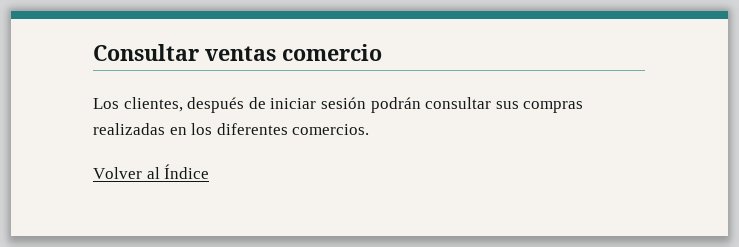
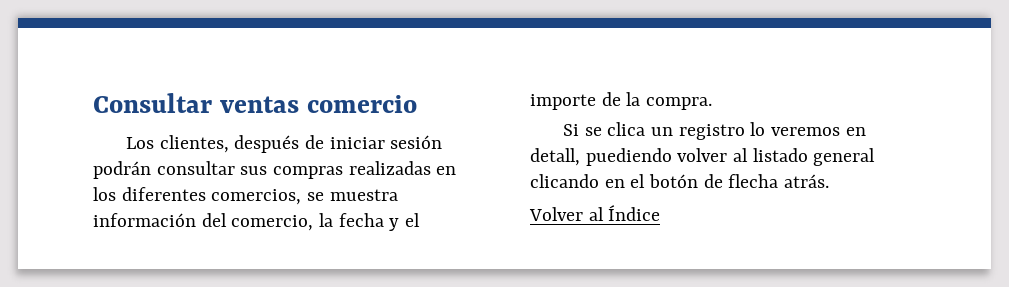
- Los clientes, después de iniciar sesión podrán consultar sus compras realizadas en los diferentes comercios.
+ Los clientes, después de iniciar sesión podrán consultar sus compras realizadas en los diferentes comercios, se muestra información del comercio, la fecha y el importe de la compra.
+ Si se clica un registro lo veremos en detall, puediendo volver al listado general clicando en el botón de flecha atrás.

